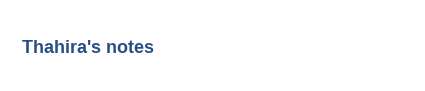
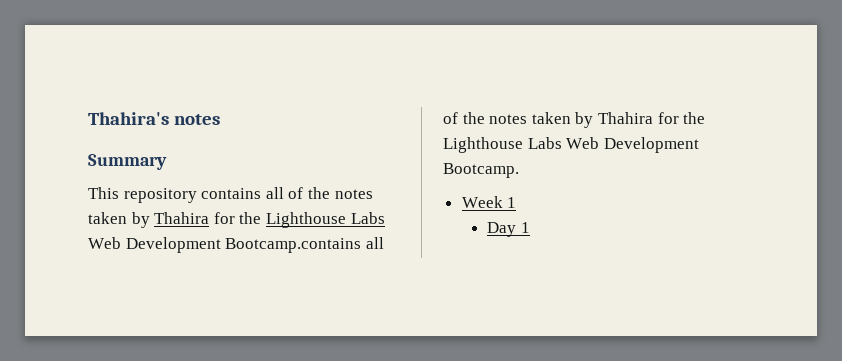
+ Summary
+ This repository contains all of the notes taken by Thahira for the Lighthouse Labs Web Development Bootcamp.contains all of the notes taken by Thahira for the Lighthouse Labs Web Development Bootcamp.
+ Week 1
+ Day 1

